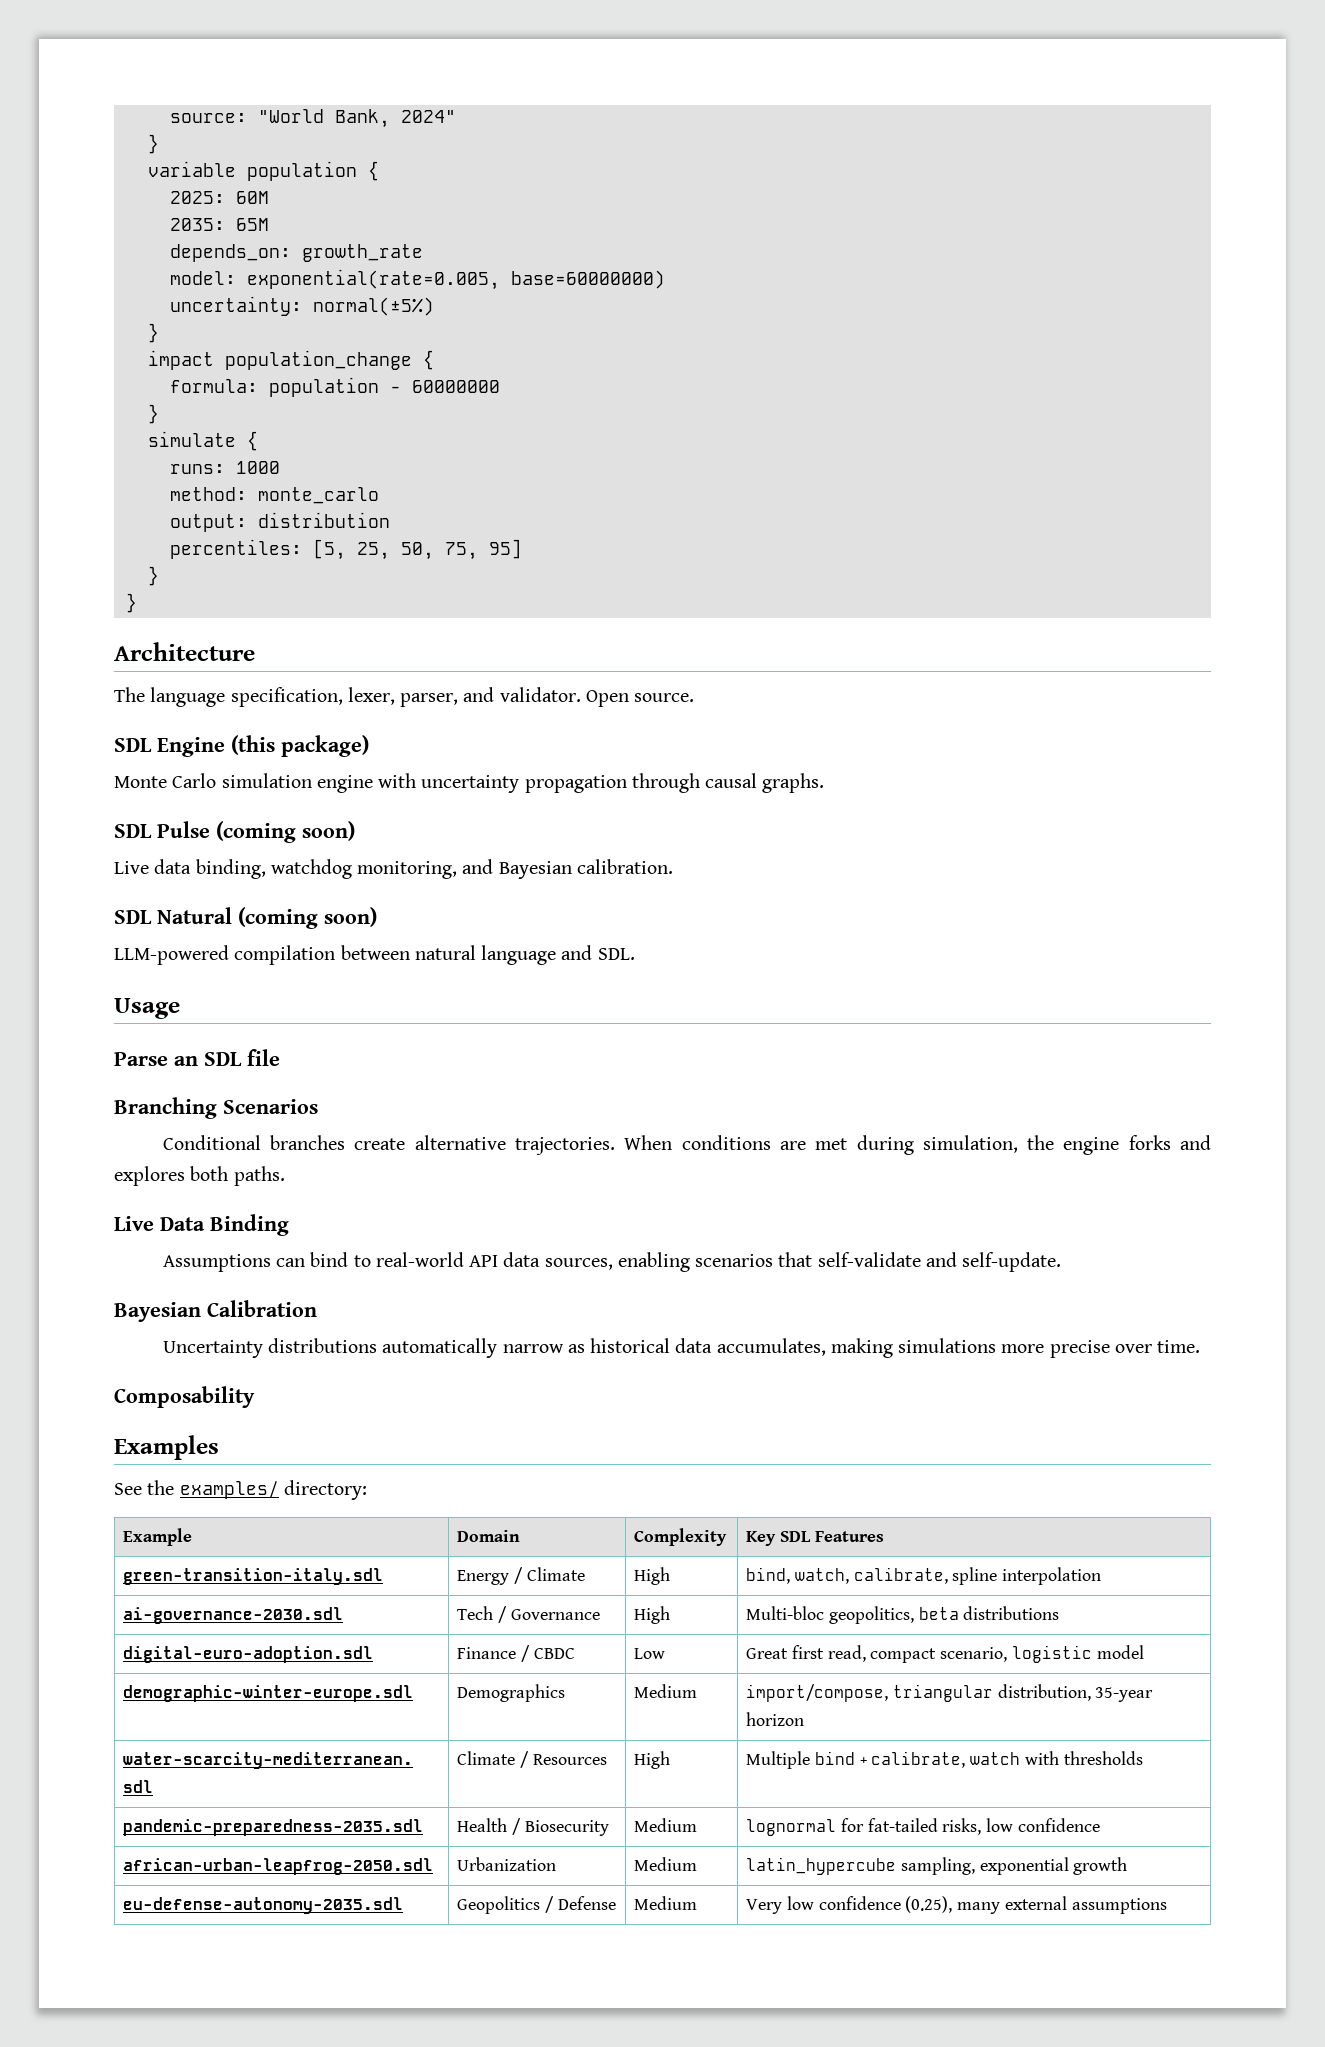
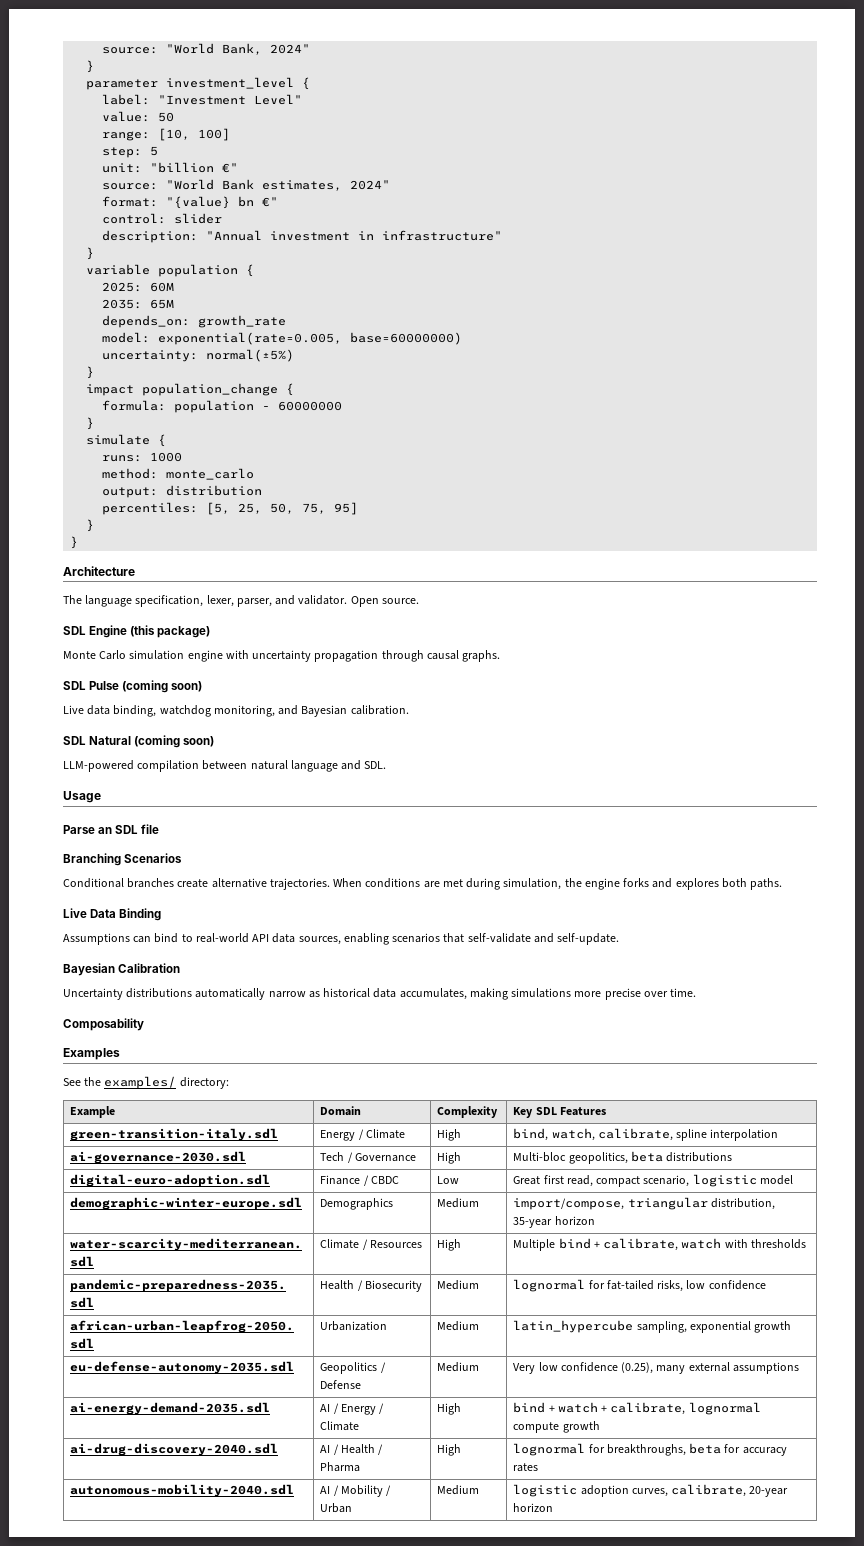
+ parameter investment_level {
+ label: "Investment Level"
+ value: 50
+ range: [10, 100]
+ step: 5
+ unit: "billion €"
+ source: "World Bank estimates, 2024"
+ format: "{value} bn €"
+ control: slider
+ description: "Annual investment in infrastructure"
+ }
+ ai-energy-demand-2035.sdl | AI / Energy / Climate | High | bind + watch + calibrate, lognormal compute growth
+ ai-drug-discovery-2040.sdl | AI / Health / Pharma | High | lognormal for breakthroughs, beta for accuracy rates
+ autonomous-mobility-2040.sdl | AI / Mobility / Urban | Medium | logistic adoption curves, calibrate, 20-year horizon

